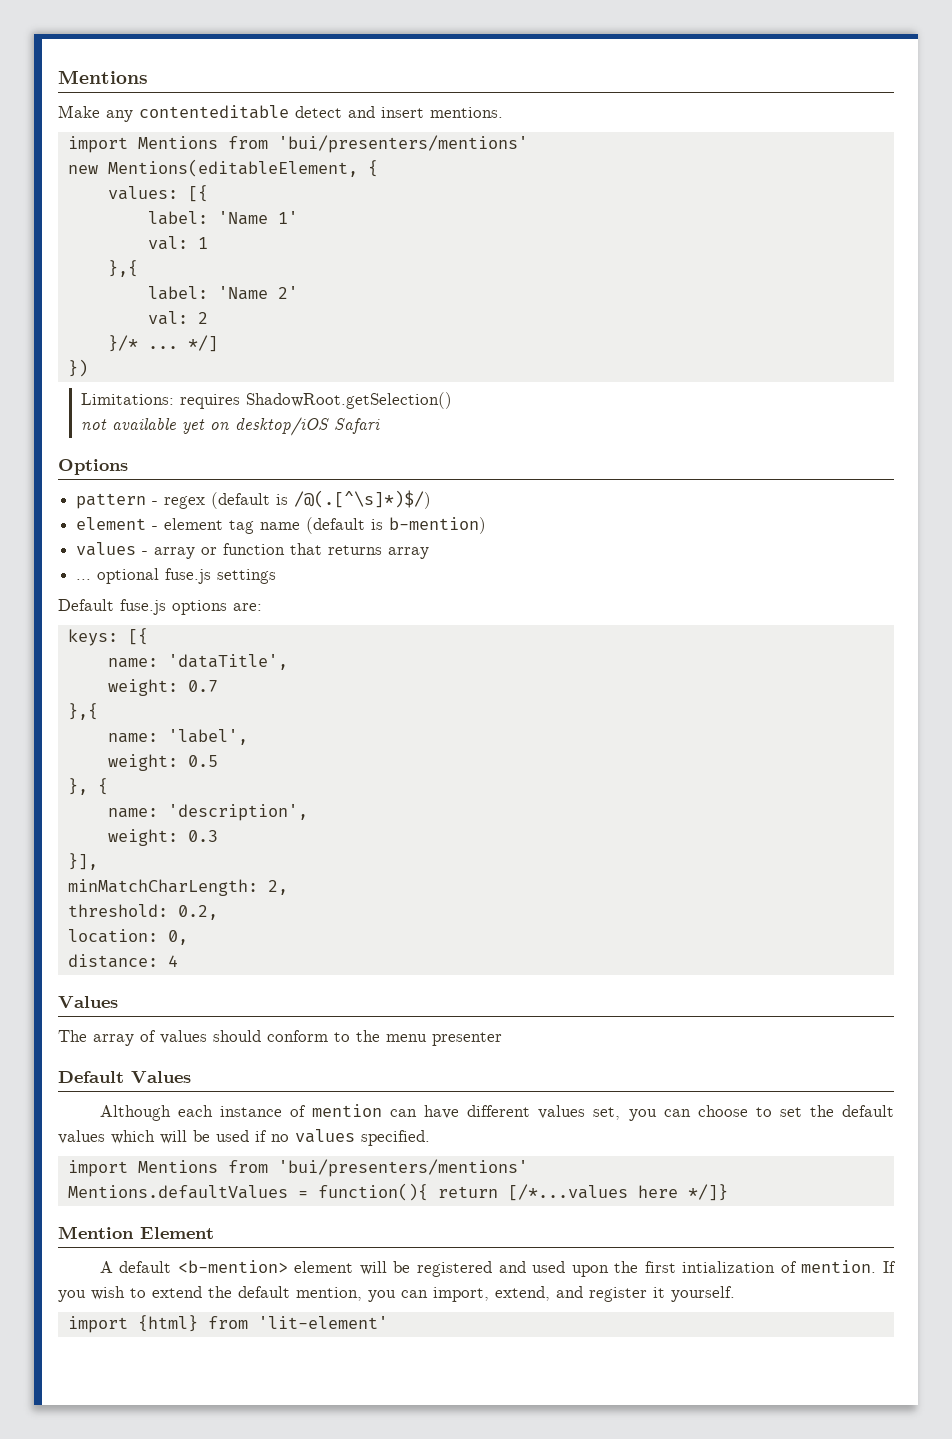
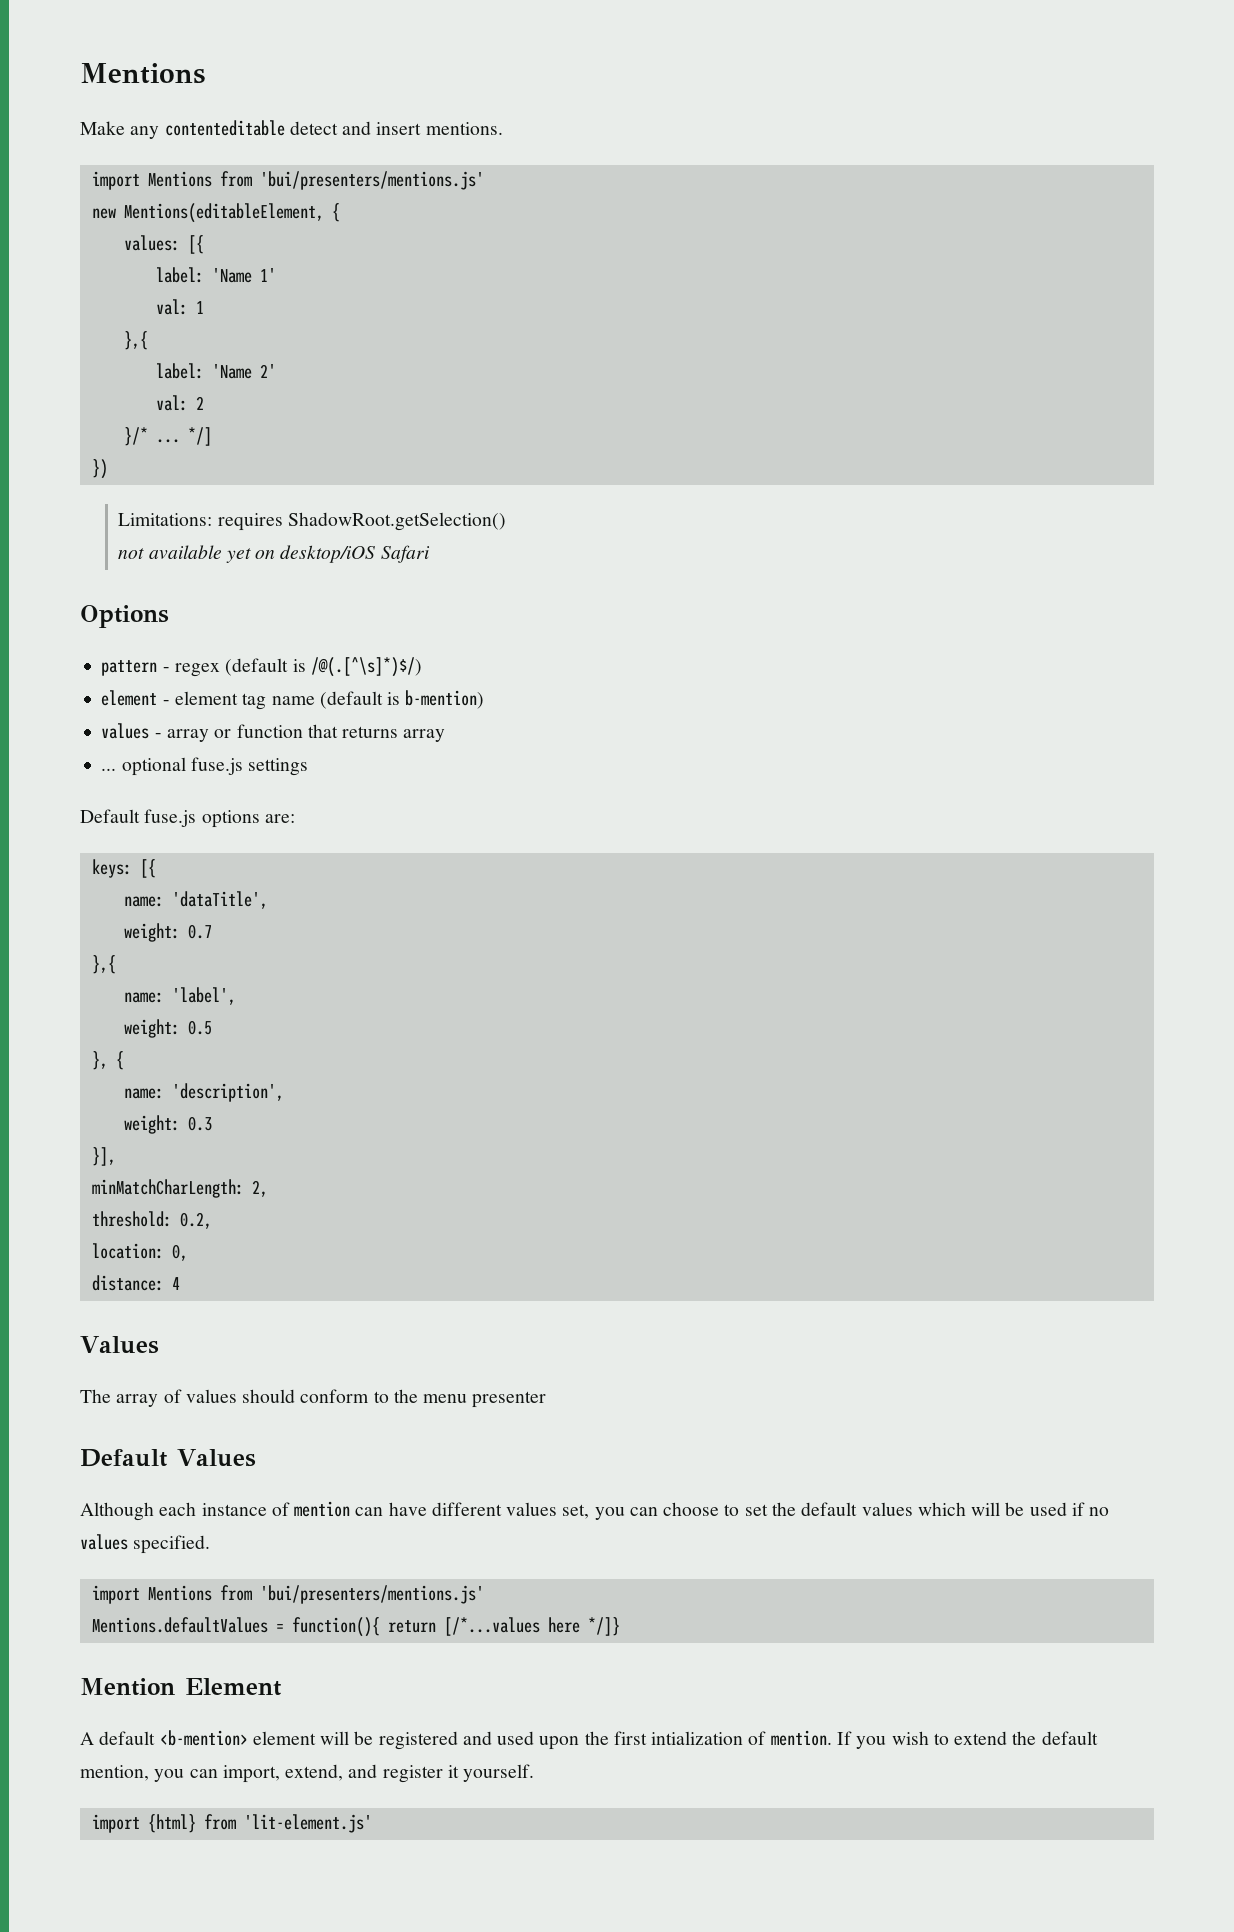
  Make any contenteditable detect and insert mentions.
- import Mentions from 'bui/presenters/mentions'
+ import Mentions from 'bui/presenters/mentions.js'
  Although each instance of mention can have different values set, you can choose to set the default values which will be used if no values specified.
- import Mentions from 'bui/presenters/mentions'
+ import Mentions from 'bui/presenters/mentions.js'
- import {html} from 'lit-element'
+ import {html} from 'lit-element.js'

